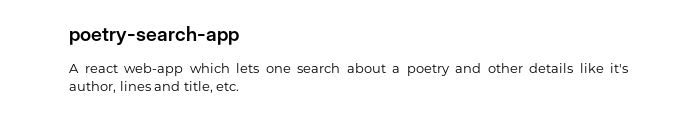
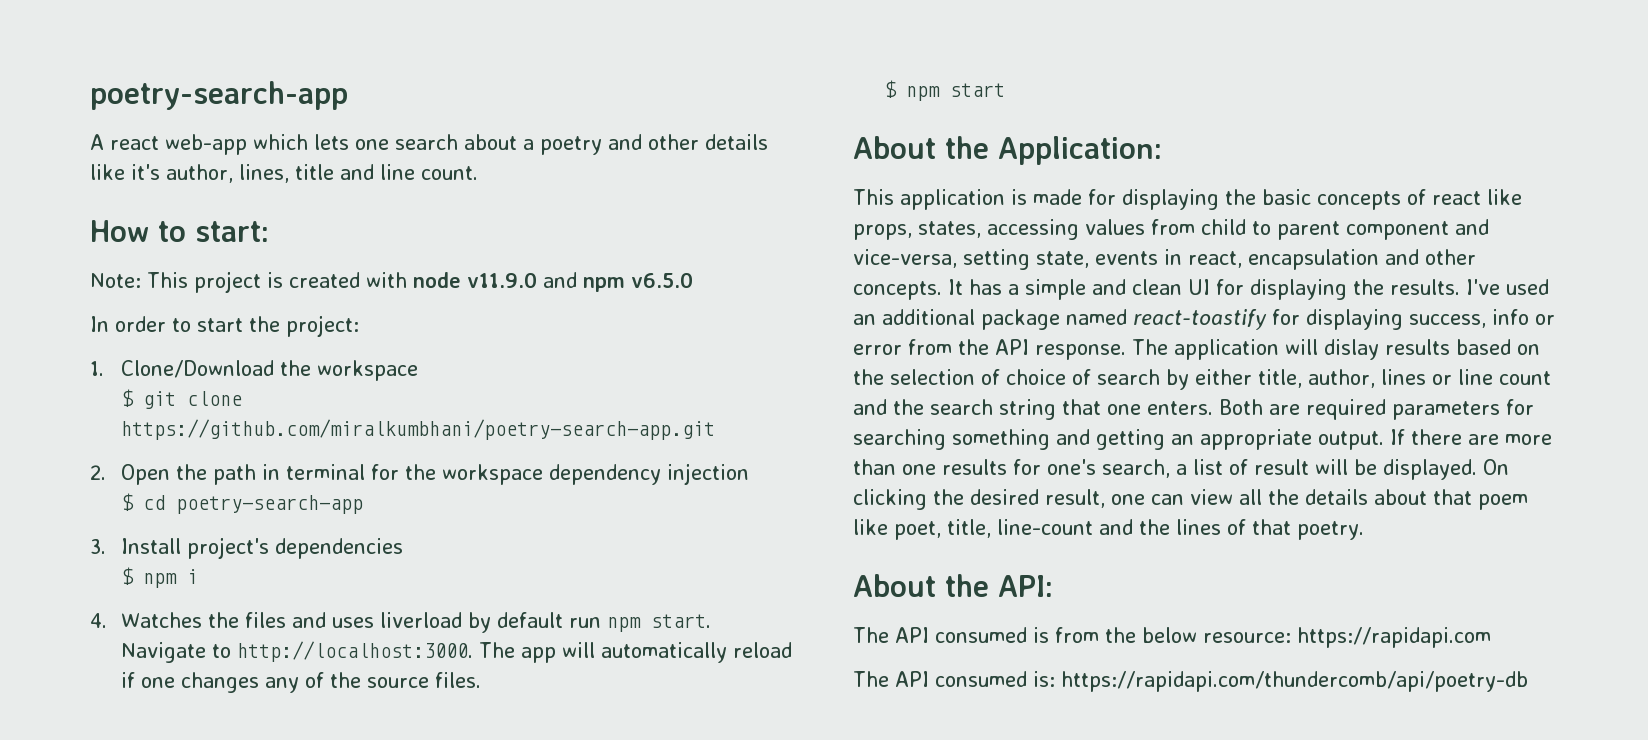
- A react web-app which lets one search about a poetry and other details like it's author, lines and title, etc.
+ A react web-app which lets one search about a poetry and other details like it's author, lines, title and line count.
+ How to start:
+ Note: This project is created with node v11.9.0 and npm v6.5.0
+ In order to start the project:
+ 1. Clone/Download the workspace
+ $ git clone https://github.com/miralkumbhani/poetry-search-app.git
+ 2. Open the path in terminal for the workspace dependency injection
+ $ cd poetry-search-app
+ 3. Install project's dependencies
+ $ npm i
+ 4. Watches the files and uses liverload by default run npm start. Navigate to http://localhost:3000. The app will automatically reload if one changes any of the source files.
+ $ npm start
+ About the Application:
+ This application is made for displaying the basic concepts of react like props, states, accessing values from child to parent component and vice-versa, setting state, events in react, encapsulation and other concepts. It has a simple and clean UI for displaying the results. I've used an additional package named react-toastify for displaying success, info or error from the API response. The application will dislay results based on the selection of choice of search by either title, author, lines or line count and the search string that one enters. Both are required parameters for searching something and getting an appropriate output. If there are more than one results for one's search, a list of result will be displayed. On clicking the desired result, one can view all the details about that poem like poet, title, line-count and the lines of that poetry.
+ About the API:
+ The API consumed is from the below resource: https://rapidapi.com
+ The API consumed is: https://rapidapi.com/thundercomb/api/poetry-db

